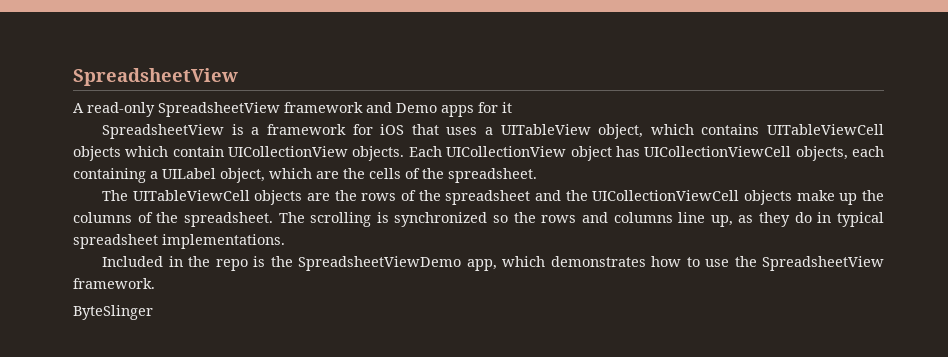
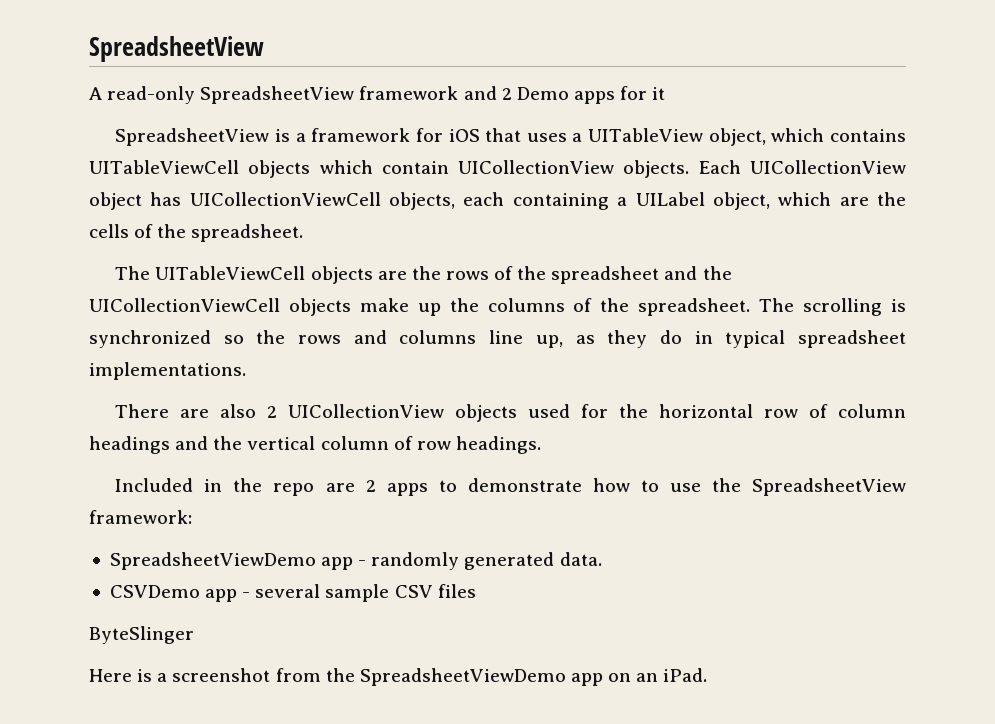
- A read-only SpreadsheetView framework and Demo apps for it
+ A read-only SpreadsheetView framework and 2 Demo apps for it
- Included in the repo is the SpreadsheetViewDemo app, which demonstrates how to use the SpreadsheetView framework.
+ There are also 2 UICollectionView objects used for the horizontal row of column headings and the vertical column of row headings.
+ Included in the repo are 2 apps to demonstrate how to use the SpreadsheetView framework:
+ SpreadsheetViewDemo app - randomly generated data.
+ CSVDemo app - several sample CSV files
  ByteSlinger
+ Here is a screenshot from the SpreadsheetViewDemo app on an iPad.

